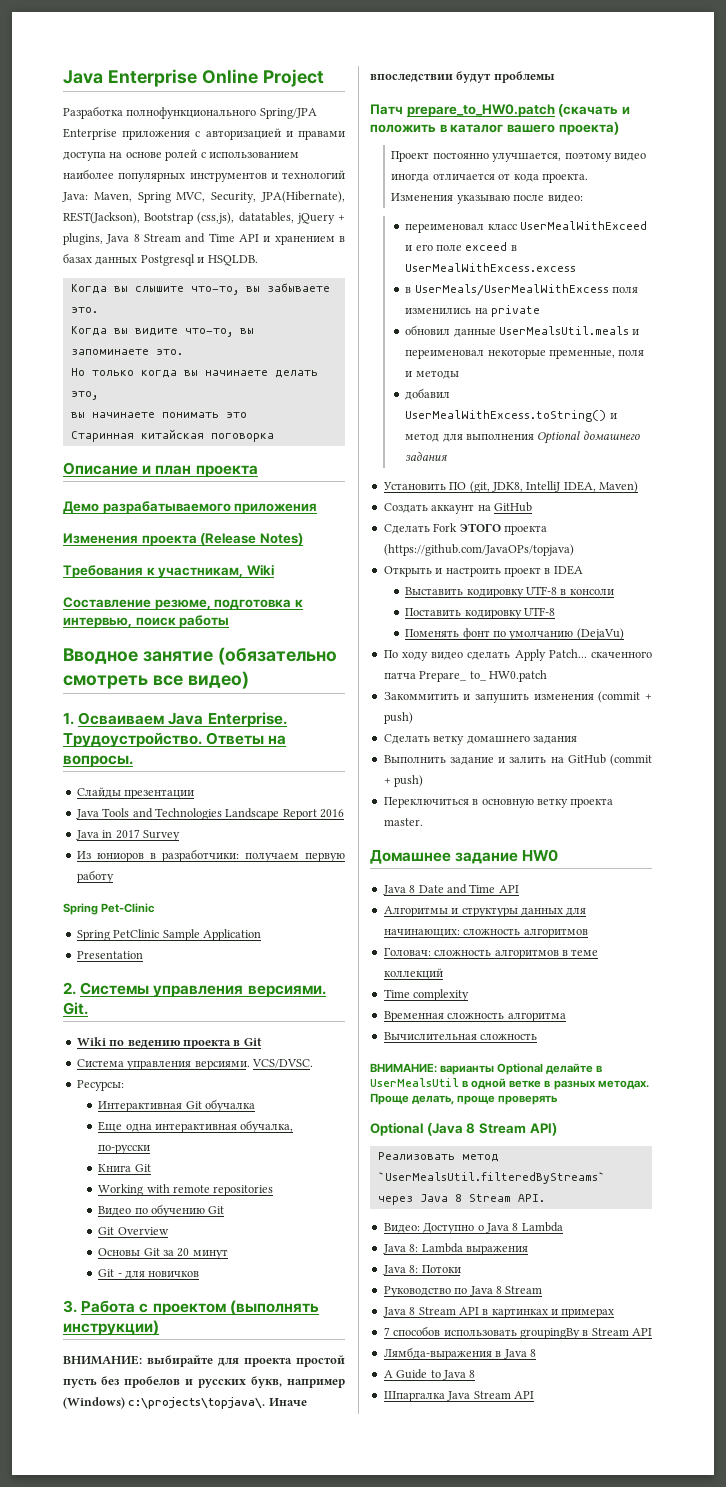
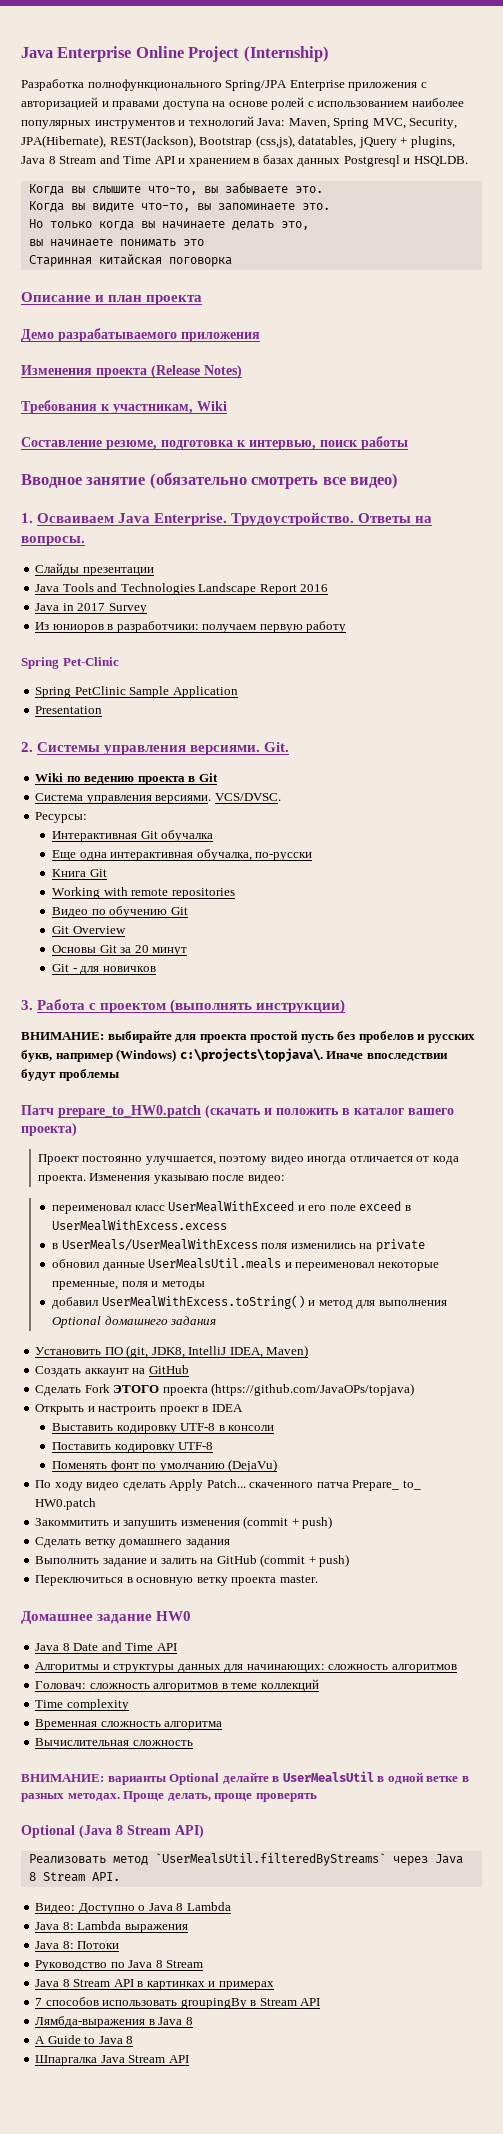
- Java Enterprise Online Project
+ Java Enterprise Online Project (Internship)

